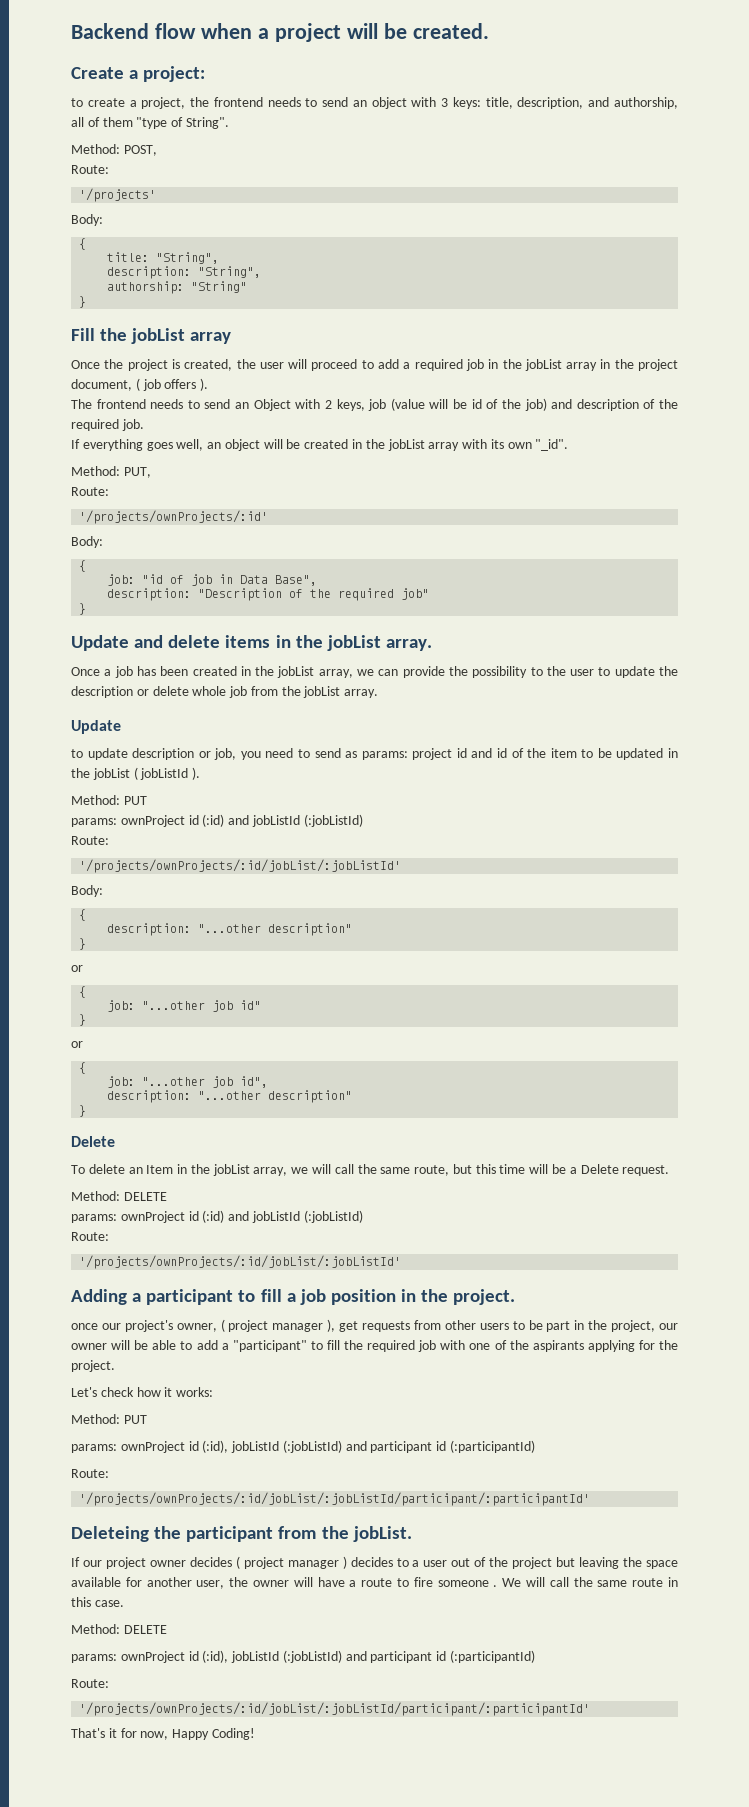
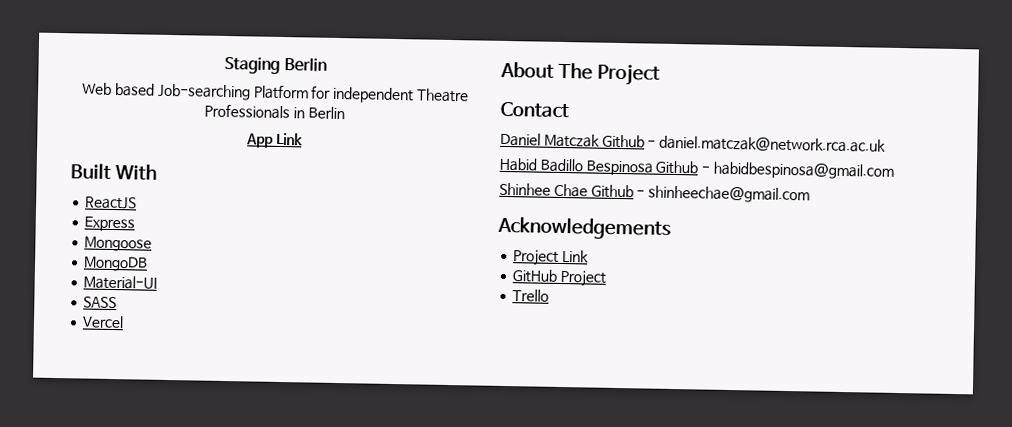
- Backend flow when a project will be created.
- Create a project:
- to create a project, the frontend needs to send an object with 3 keys: title, description, and authorship, all of them "type of String".
- Method: POST,
- Route:
- '/projects'
- Body:
- {
- title: "String",
- description: "String",
- authorship: "String"
- }
- Fill the jobList array
- Once the project is created, the user will proceed to add a required job in the jobList array in the project document, ( job offers ).
- The frontend needs to send an Object with 2 keys, job (value will be id of the job) and description of the required job.
- If everything goes well, an object will be created in the jobList array with its own "_id".
- Method: PUT,
- Route:
- '/projects/ownProjects/:id'
- Body:
- {
- job: "id of job in Data Base",
- description: "Description of the required job"
- }
- Update and delete items in the jobList array.
- Once a job has been created in the jobList array, we can provide the possibility to the user to update the description or delete whole job from the jobList array.
- Update
- to update description or job, you need to send as params: project id and id of the item to be updated in the jobList ( jobListId ).
- Method: PUT
- params: ownProject id (:id) and jobListId (:jobListId)
- Route:
- '/projects/ownProjects/:id/jobList/:jobListId'
- Body:
- {
- description: "...other description"
- }
- or
- {
- job: "...other job id"
- }
- or
- {
- job: "...other job id",
- description: "...other description"
- }
- Delete
- To delete an Item in the jobList array, we will call the same route, but this time will be a Delete request.
- Method: DELETE
- params: ownProject id (:id) and jobListId (:jobListId)
- Route:
- '/projects/ownProjects/:id/jobList/:jobListId'
- Adding a participant to fill a job position in the project.
- once our project's owner, ( project manager ), get requests from other users to be part in the project, our owner will be able to add a "participant" to fill the required job with one of the aspirants applying for the project.
- Let's check how it works:
- Method: PUT
- params: ownProject id (:id), jobListId (:jobListId) and participant id (:participantId)
- Route:
- '/projects/ownProjects/:id/jobList/:jobListId/participant/:participantId'
- Deleteing the participant from the jobList.
- If our project owner decides ( project manager ) decides to a user out of the project but leaving the space available for another user, the owner will have a route to fire someone . We will call the same route in this case.
- Method: DELETE
- params: ownProject id (:id), jobListId (:jobListId) and participant id (:participantId)
- Route:
- '/projects/ownProjects/:id/jobList/:jobListId/participant/:participantId'
- That's it for now, Happy Coding!
+ Staging Berlin
+ Web based Job-searching Platform for independent Theatre Professionals in Berlin
+ App Link
+ Built With
+ ReactJS
+ Express
+ Mongoose
+ MongoDB
+ Material-UI
+ SASS
+ Vercel
+ About The Project
+ Contact
+ Daniel Matczak Github - daniel.matczak@network.rca.ac.uk
+ Habid Badillo Bespinosa Github - habidbespinosa@gmail.com
+ Shinhee Chae Github - shinheechae@gmail.com
+ Acknowledgements
+ Project Link
+ GitHub Project
+ Trello

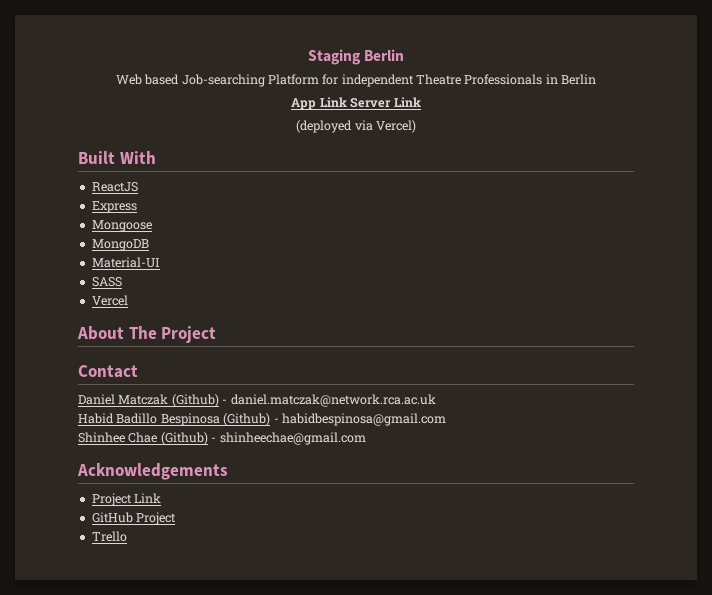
- App Link
+ App Link Server Link
+ (deployed via Vercel)
- Daniel Matczak Github - daniel.matczak@network.rca.ac.uk
+ Daniel Matczak (Github) - daniel.matczak@network.rca.ac.uk
- Habid Badillo Bespinosa Github - habidbespinosa@gmail.com
+ Habid Badillo Bespinosa (Github) - habidbespinosa@gmail.com
- Shinhee Chae Github - shinheechae@gmail.com
+ Shinhee Chae (Github) - shinheechae@gmail.com

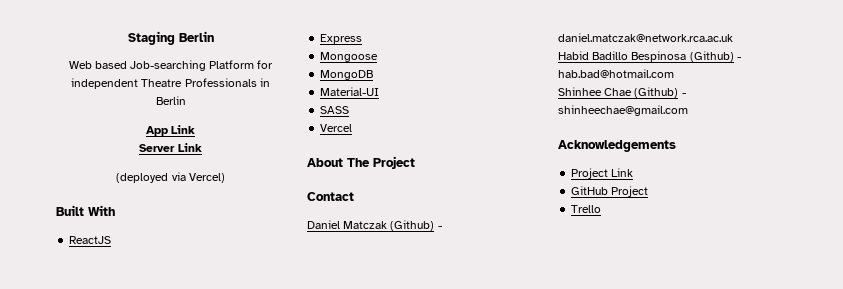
- App Link Server Link
+ App Link
+ Server Link
- Habid Badillo Bespinosa (Github) - habidbespinosa@gmail.com
+ Habid Badillo Bespinosa (Github) - hab.bad@hotmail.com

